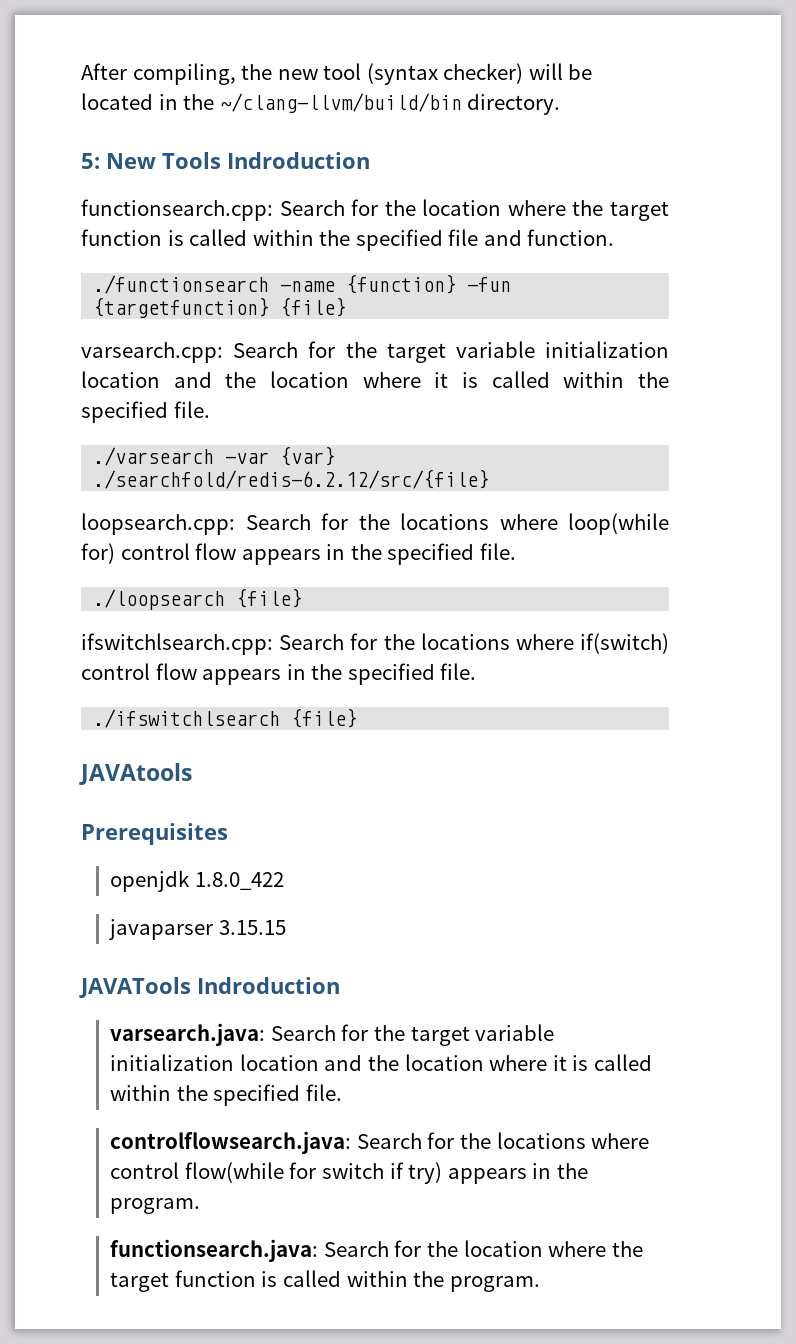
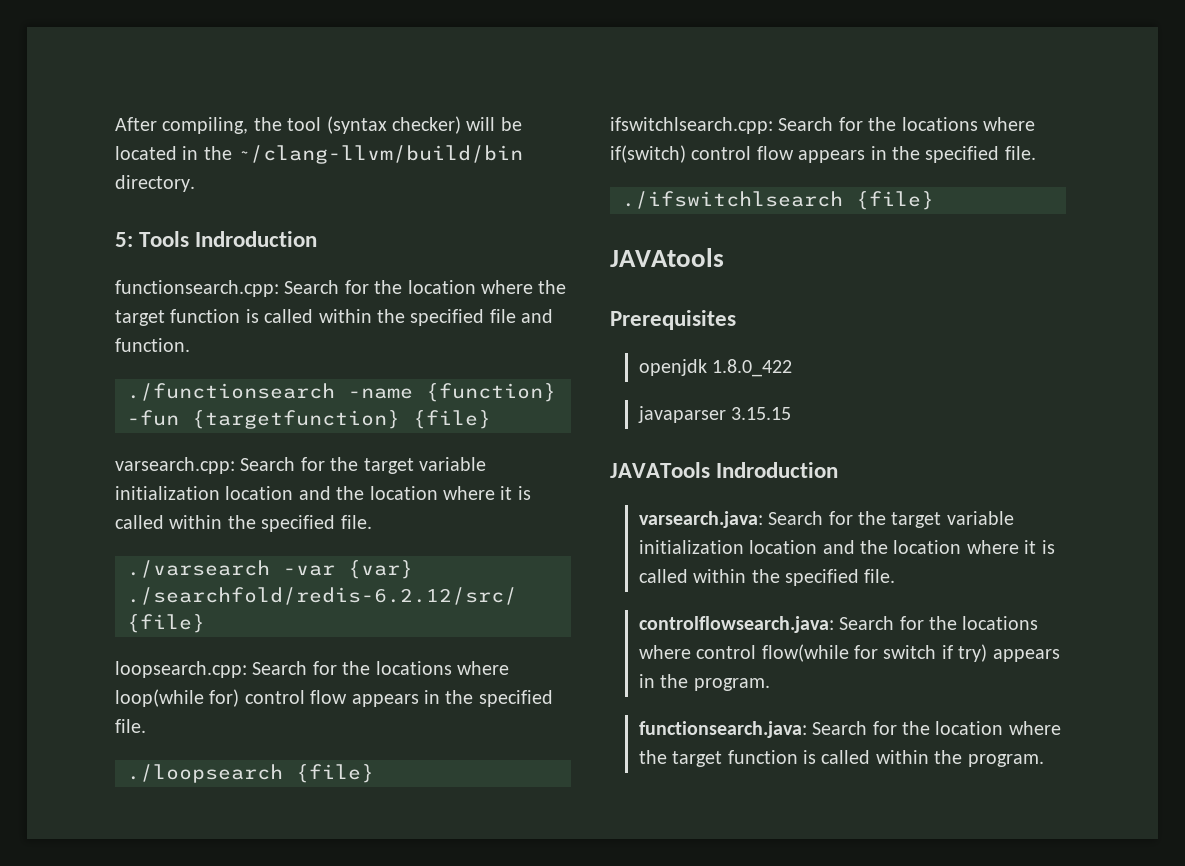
- After compiling, the new tool (syntax checker) will be located in the ~/clang-llvm/build/bin directory.
+ After compiling, the tool (syntax checker) will be located in the ~/clang-llvm/build/bin directory.
- 5: New Tools Indroduction
+ 5: Tools Indroduction

